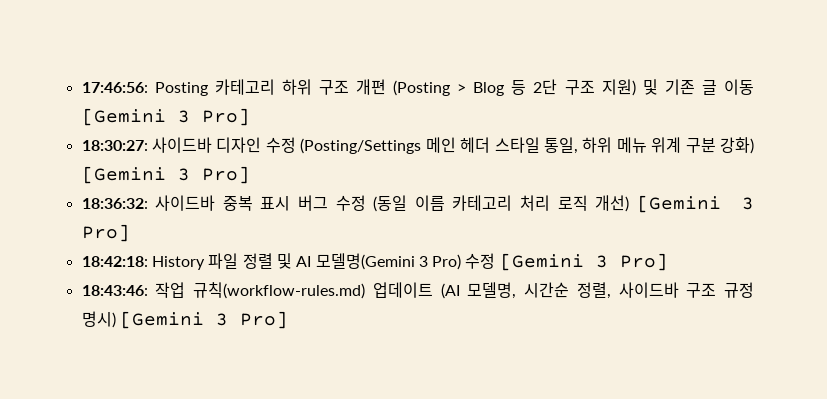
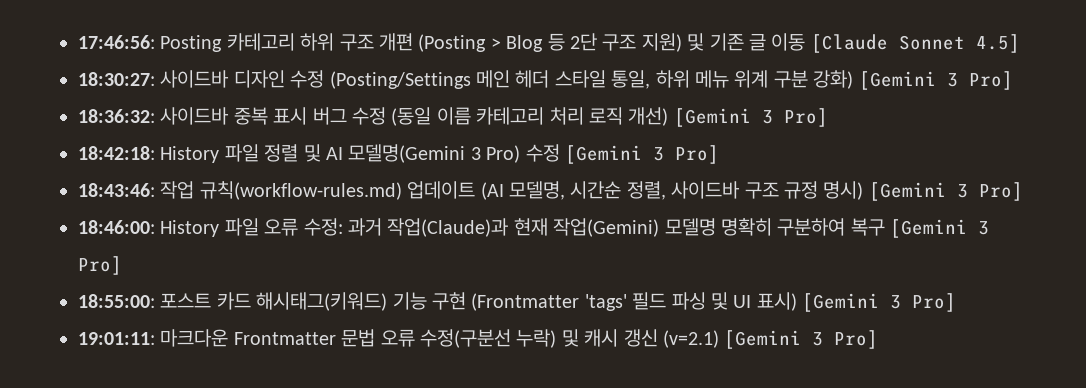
- 17:46:56: Posting 카테고리 하위 구조 개편 (Posting > Blog 등 2단 구조 지원) 및 기존 글 이동 [Gemini 3 Pro]
+ 17:46:56: Posting 카테고리 하위 구조 개편 (Posting > Blog 등 2단 구조 지원) 및 기존 글 이동 [Claude Sonnet 4.5]
+ 18:46:00: History 파일 오류 수정: 과거 작업(Claude)과 현재 작업(Gemini) 모델명 명확히 구분하여 복구 [Gemini 3 Pro]
+ 18:55:00: 포스트 카드 해시태그(키워드) 기능 구현 (Frontmatter 'tags' 필드 파싱 및 UI 표시) [Gemini 3 Pro]
+ 19:01:11: 마크다운 Frontmatter 문법 오류 수정(구분선 누락) 및 캐시 갱신 (v=2.1) [Gemini 3 Pro]

